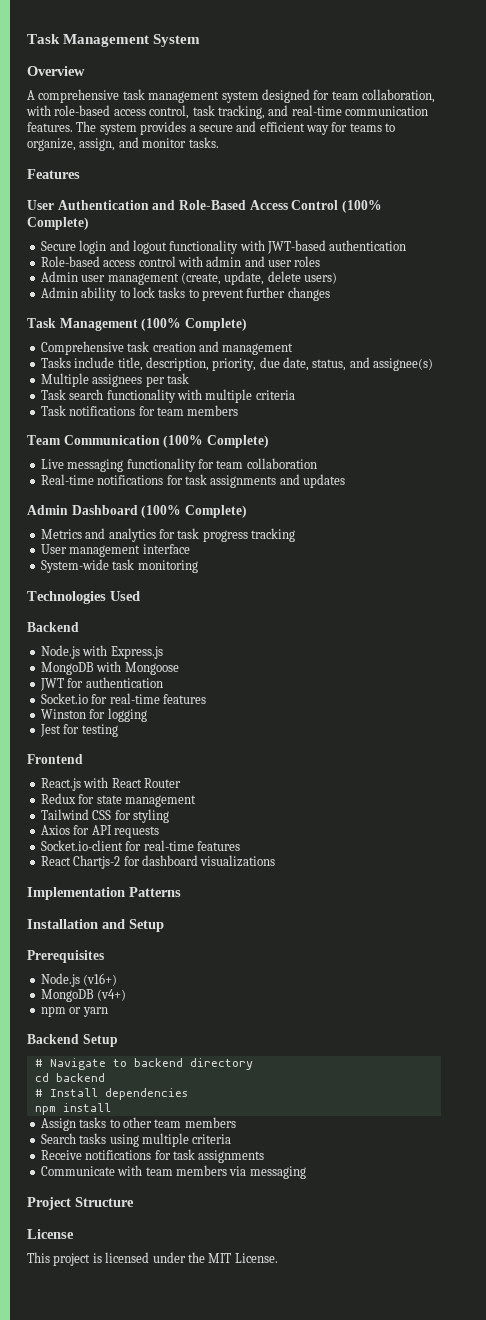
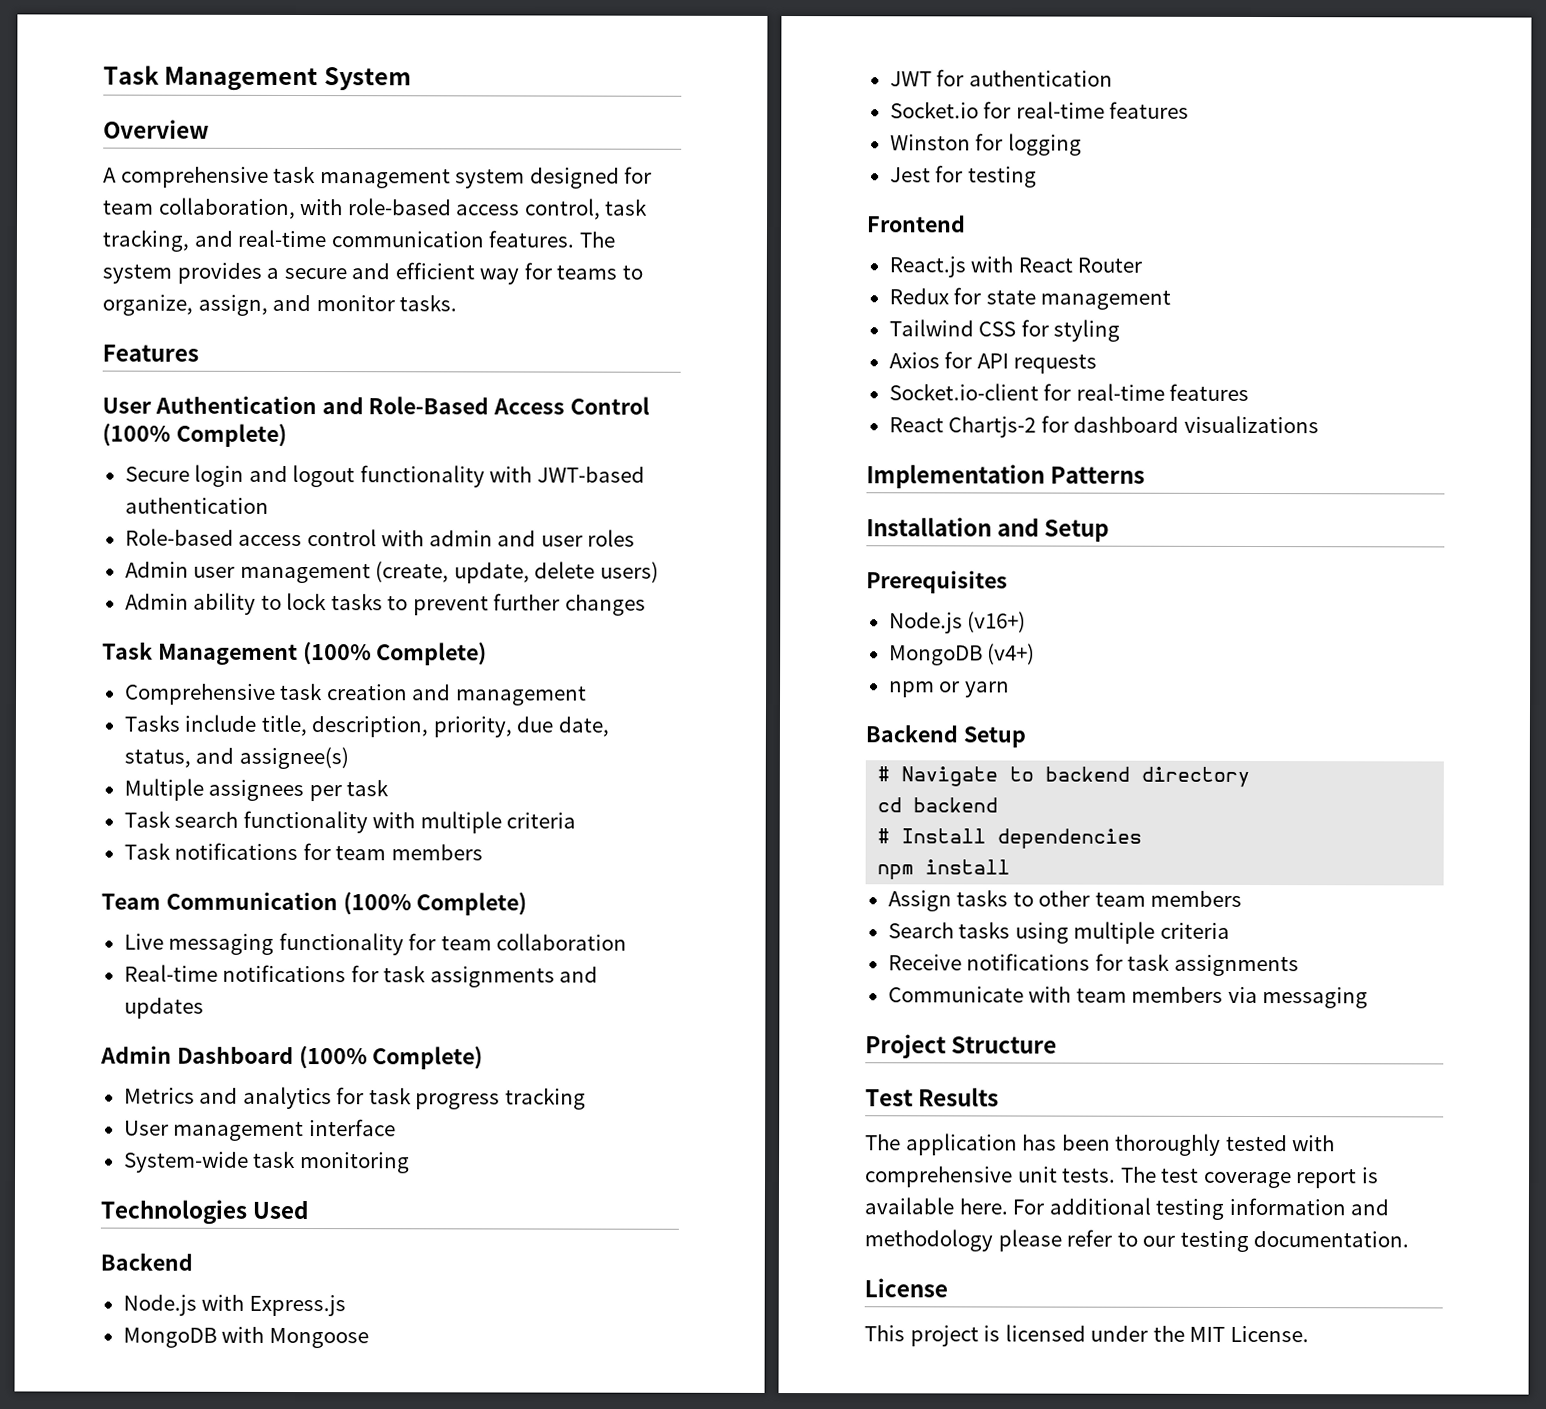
+ Test Results
+ The application has been thoroughly tested with comprehensive unit tests. The test coverage report is available here. For additional testing information and methodology please refer to our testing documentation.

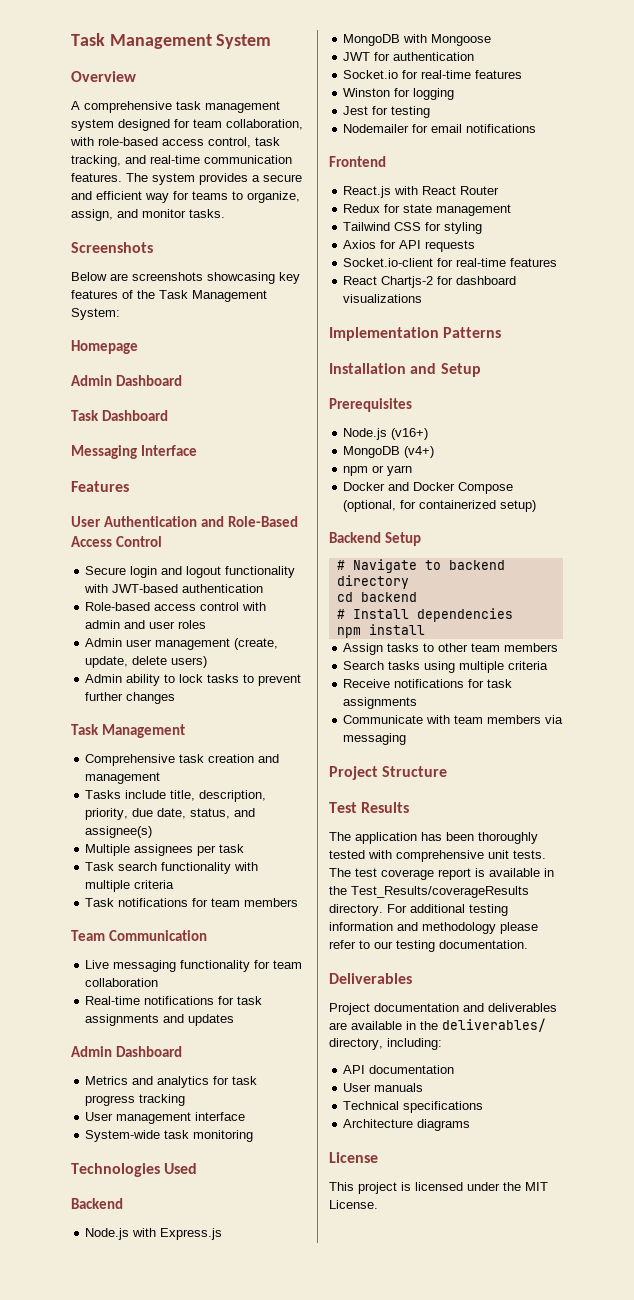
+ Screenshots
+ Below are screenshots showcasing key features of the Task Management System:
+ Homepage
+ Admin Dashboard
+ Task Dashboard
+ Messaging Interface
- User Authentication and Role-Based Access Control (100% Complete)
+ User Authentication and Role-Based Access Control
  Admin ability to lock tasks to prevent further changes
- Task Management (100% Complete)
+ Task Management
- Team Communication (100% Complete)
+ Team Communication
  Real-time notifications for task assignments and updates
- Admin Dashboard (100% Complete)
+ Admin Dashboard
+ Nodemailer for email notifications
+ Docker and Docker Compose (optional, for containerized setup)
- The test coverage report is available here.
+ The test coverage report is available in the Test_Results/coverageResults directory.
+ Deliverables
+ Project documentation and deliverables are available in the deliverables/ directory, including:
+ API documentation
+ User manuals
+ Technical specifications
+ Architecture diagrams

